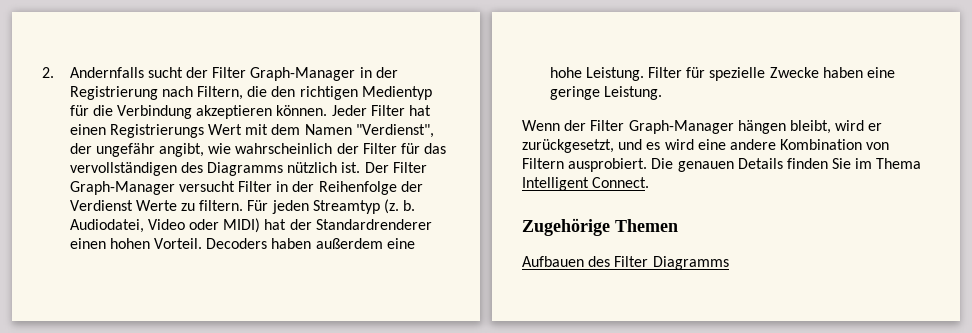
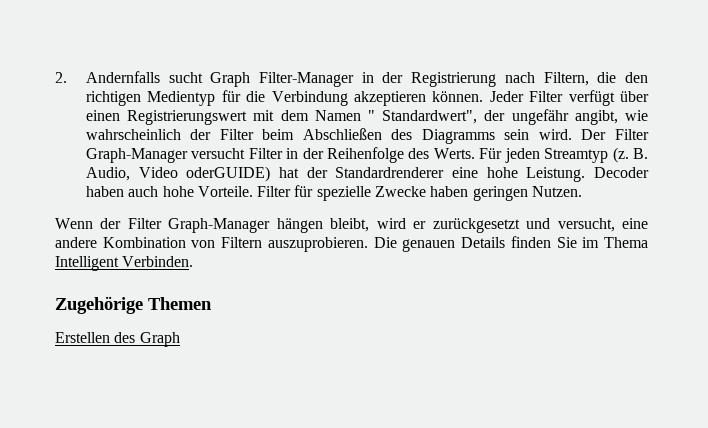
- 2. Andernfalls sucht der Filter Graph-Manager in der Registrierung nach Filtern, die den richtigen Medientyp für die Verbindung akzeptieren können.
+ 2. Andernfalls sucht Graph Filter-Manager in der Registrierung nach Filtern, die den richtigen Medientyp für die Verbindung akzeptieren können.
- Jeder Filter hat einen Registrierungs Wert mit dem Namen "Verdienst", der ungefähr angibt, wie wahrscheinlich der Filter für das vervollständigen des Diagramms nützlich ist.
+ Jeder Filter verfügt über einen Registrierungswert mit dem Namen " Standardwert", der ungefähr angibt, wie wahrscheinlich der Filter beim Abschließen des Diagramms sein wird.
- Der Filter Graph-Manager versucht Filter in der Reihenfolge der Verdienst Werte zu filtern. Für jeden Streamtyp (z. b. Audiodatei, Video oder MIDI) hat der Standardrenderer einen hohen Vorteil. Decoders haben außerdem eine hohe Leistung.
+ Der Filter Graph-Manager versucht Filter in der Reihenfolge des Werts. Für jeden Streamtyp (z. B. Audio, Video oderGUIDE) hat der Standardrenderer eine hohe Leistung. Decoder haben auch hohe Vorteile.
- Filter für spezielle Zwecke haben eine geringe Leistung.
+ Filter für spezielle Zwecke haben geringen Nutzen.
- Wenn der Filter Graph-Manager hängen bleibt, wird er zurückgesetzt, und es wird eine andere Kombination von Filtern ausprobiert.
+ Wenn der Filter Graph-Manager hängen bleibt, wird er zurückgesetzt und versucht, eine andere Kombination von Filtern auszuprobieren.
- Die genauen Details finden Sie im Thema Intelligent Connect.
+ Die genauen Details finden Sie im Thema Intelligent Verbinden.
- Aufbauen des Filter Diagramms
+ Erstellen des Graph

